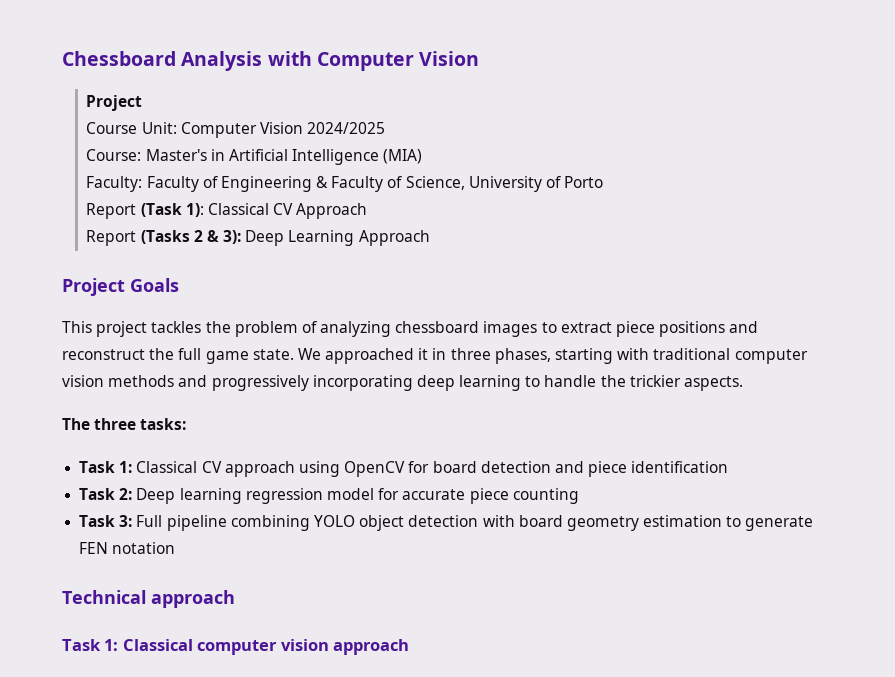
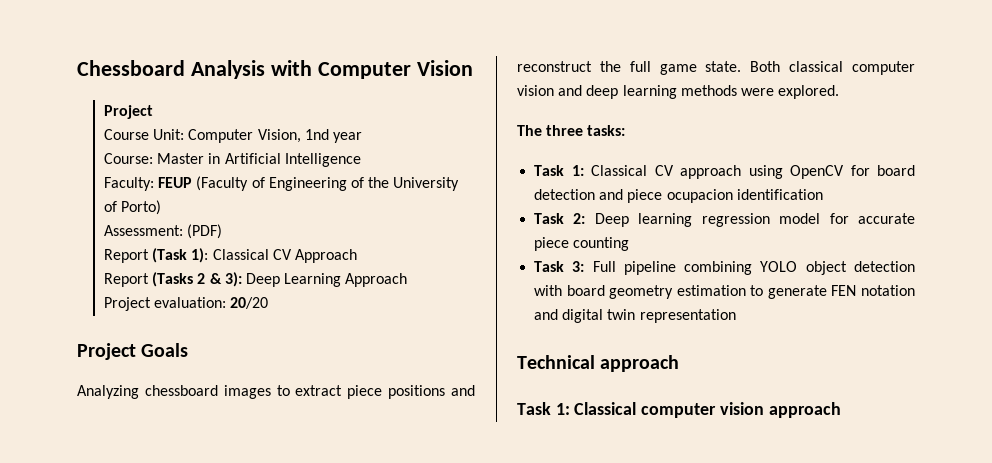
- Course Unit: Computer Vision 2024/2025
+ Course Unit: Computer Vision, 1nd year
- Course: Master's in Artificial Intelligence (MIA)
+ Course: Master in Artificial Intelligence
- Faculty: Faculty of Engineering & Faculty of Science, University of Porto
+ Faculty: FEUP (Faculty of Engineering of the University of Porto)
+ Assessment: (PDF)
+ Project evaluation: 20/20
- This project tackles the problem of analyzing chessboard images to extract piece positions and reconstruct the full game state.
+ Analyzing chessboard images to extract piece positions and reconstruct the full game state.
- We approached it in three phases, starting with traditional computer vision methods and progressively incorporating deep learning to handle the trickier aspects.
+ Both classical computer vision and deep learning methods were explored.
- Task 1: Classical CV approach using OpenCV for board detection and piece identification
+ Task 1: Classical CV approach using OpenCV for board detection and piece ocupacion identification
- Task 3: Full pipeline combining YOLO object detection with board geometry estimation to generate FEN notation
+ Task 3: Full pipeline combining YOLO object detection with board geometry estimation to generate FEN notation and digital twin representation

